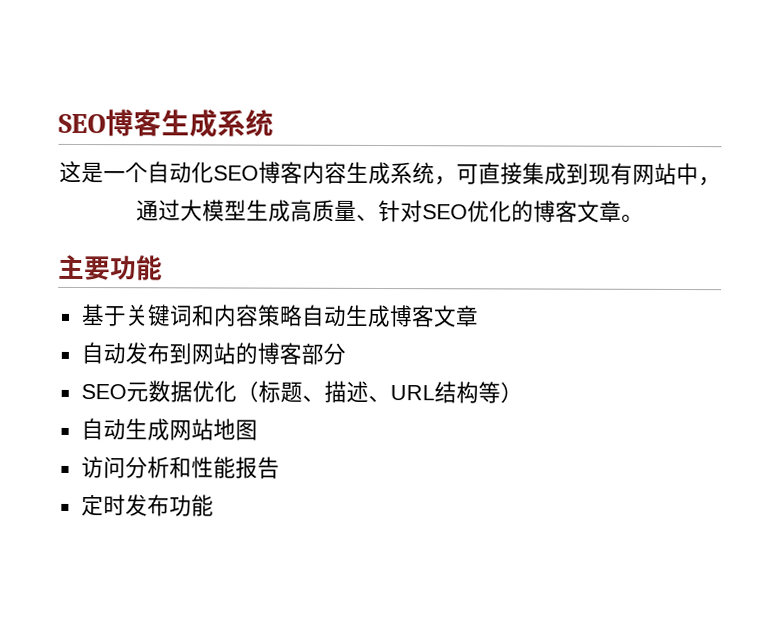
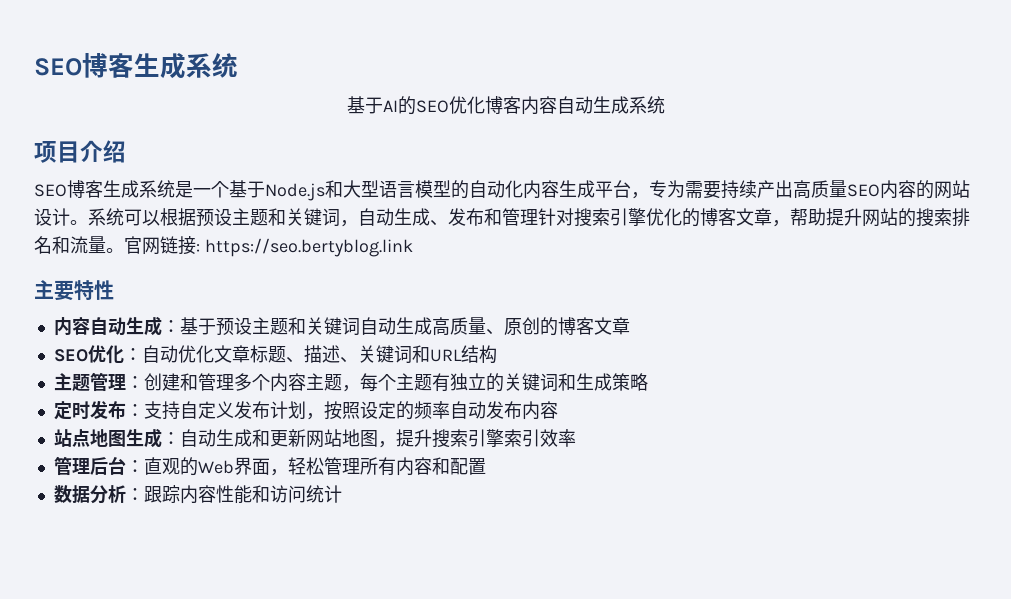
- 这是一个自动化SEO博客内容生成系统，可直接集成到现有网站中，通过大模型生成高质量、针对SEO优化的博客文章。
- 主要功能
- 基于关键词和内容策略自动生成博客文章
- 自动发布到网站的博客部分
- SEO元数据优化（标题、描述、URL结构等）
- 自动生成网站地图
- 访问分析和性能报告
- 定时发布功能
+ 基于AI的SEO优化博客内容自动生成系统
+ 项目介绍
+ SEO博客生成系统是一个基于Node.js和大型语言模型的自动化内容生成平台，专为需要持续产出高质量SEO内容的网站设计。系统可以根据预设主题和关键词，自动生成、发布和管理针对搜索引擎优化的博客文章，帮助提升网站的搜索排名和流量。官网链接: https://seo.bertyblog.link
+ 主要特性
+ 内容自动生成：基于预设主题和关键词自动生成高质量、原创的博客文章
+ SEO优化：自动优化文章标题、描述、关键词和URL结构
+ 主题管理：创建和管理多个内容主题，每个主题有独立的关键词和生成策略
+ 定时发布：支持自定义发布计划，按照设定的频率自动发布内容
+ 站点地图生成：自动生成和更新网站地图，提升搜索引擎索引效率
+ 管理后台：直观的Web界面，轻松管理所有内容和配置
+ 数据分析：跟踪内容性能和访问统计

